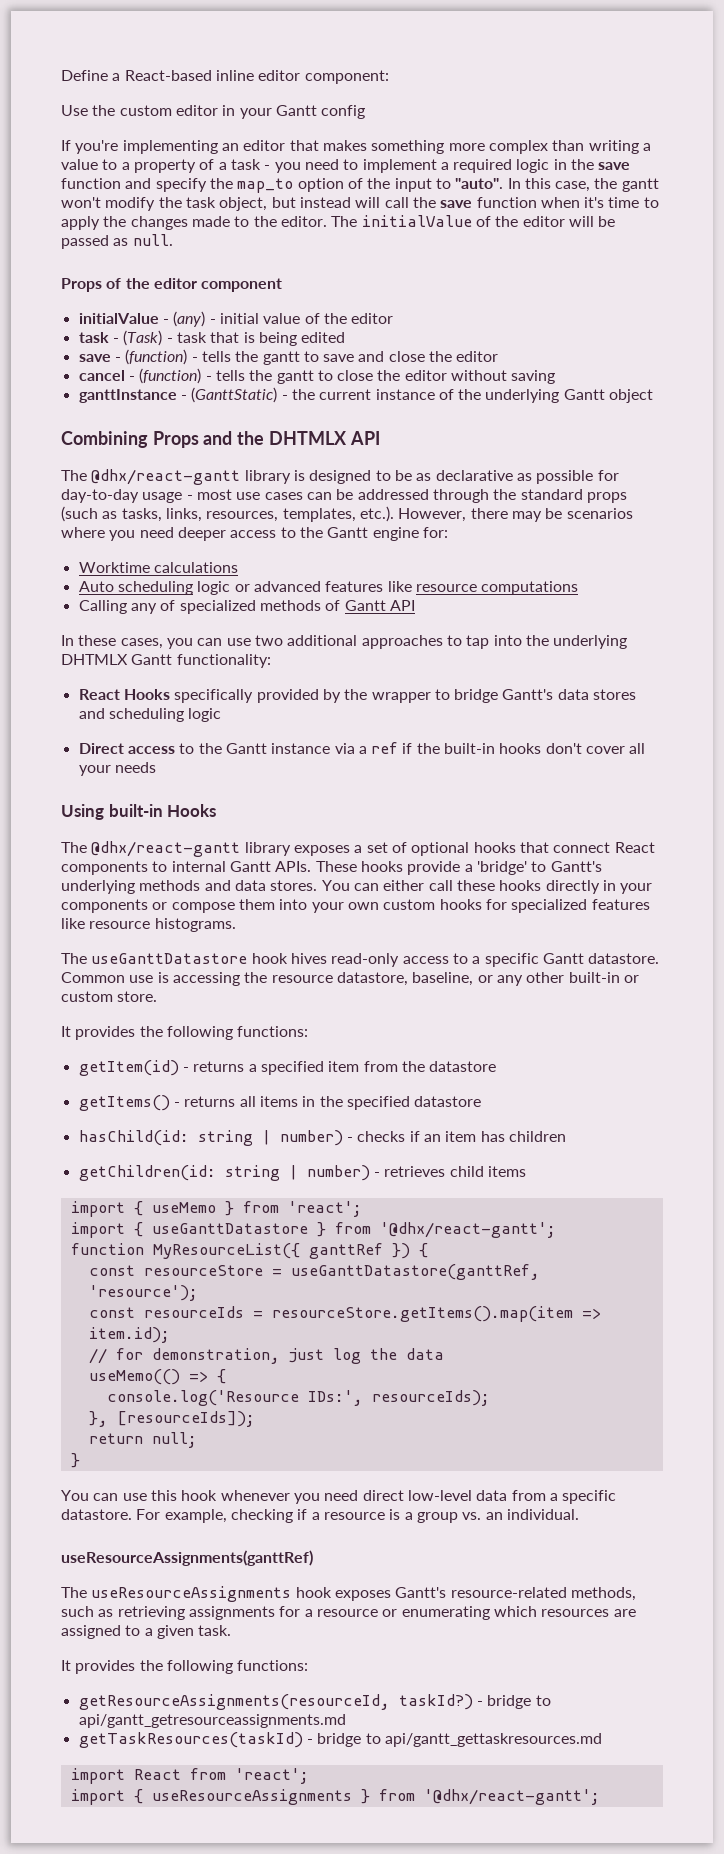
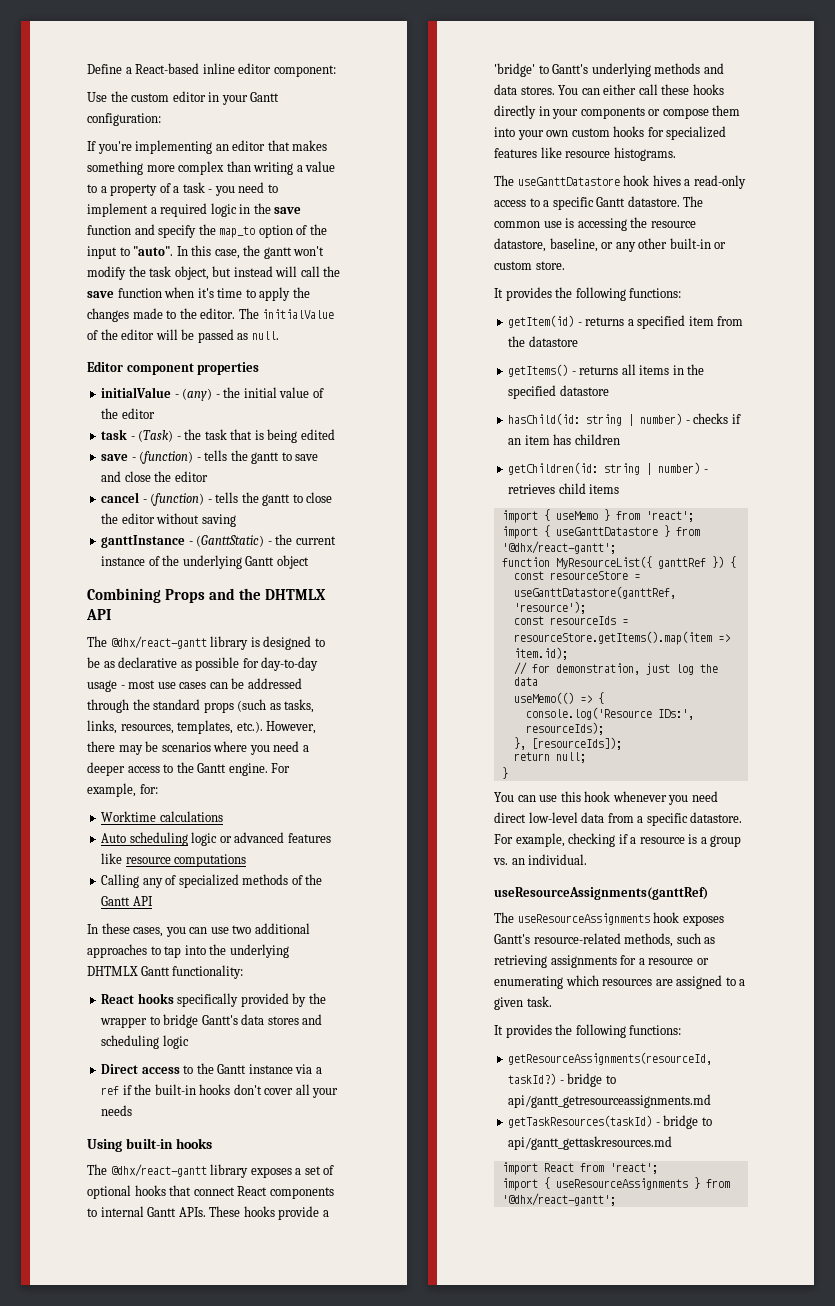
- Use the custom editor in your Gantt config
+ Use the custom editor in your Gantt configuration:
- Props of the editor component
+ Editor component properties
- initialValue - (any) - initial value of the editor
+ initialValue - (any) - the initial value of the editor
- task - (Task) - task that is being edited
+ task - (Task) - the task that is being edited
- The @dhx/react-gantt library is designed to be as declarative as possible for day-to-day usage - most use cases can be addressed through the standard props (such as tasks, links, resources, templates, etc.). However, there may be scenarios where you need deeper access to the Gantt engine for:
+ The @dhx/react-gantt library is designed to be as declarative as possible for day-to-day usage - most use cases can be addressed through the standard props (such as tasks, links, resources, templates, etc.). However, there may be scenarios where you need a deeper access to the Gantt engine. For example, for:
- Calling any of specialized methods of Gantt API
+ Calling any of specialized methods of the Gantt API
- React Hooks specifically provided by the wrapper to bridge Gantt's data stores and scheduling logic
+ React hooks specifically provided by the wrapper to bridge Gantt's data stores and scheduling logic
- Using built-in Hooks
+ Using built-in hooks
- The useGanttDatastore hook hives read-only access to a specific Gantt datastore.
+ The useGanttDatastore hook hives a read-only access to a specific Gantt datastore.
- Common use is accessing the resource datastore, baseline, or any other built-in or custom store.
+ The common use is accessing the resource datastore, baseline, or any other built-in or custom store.

